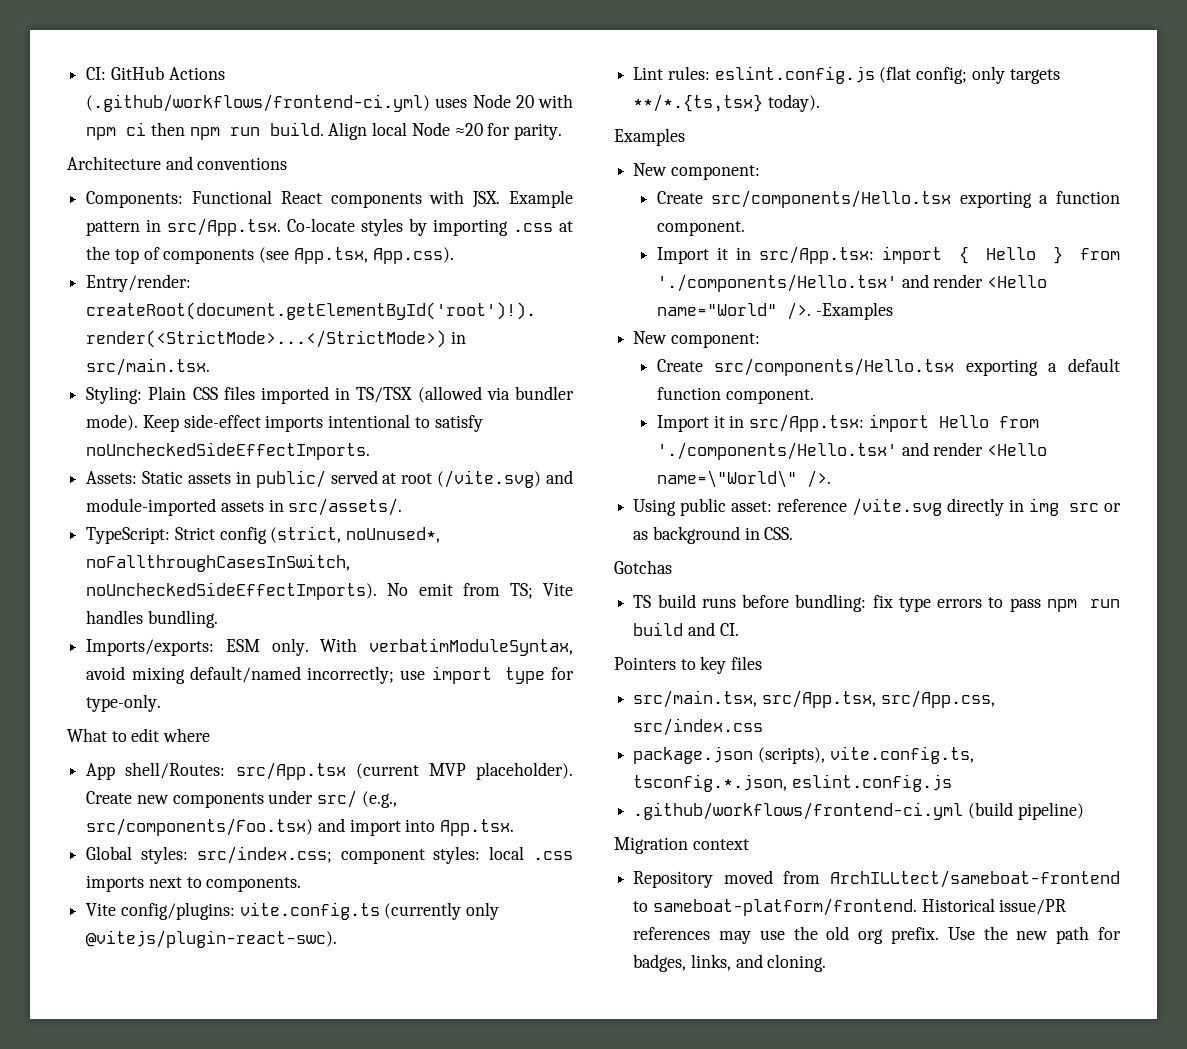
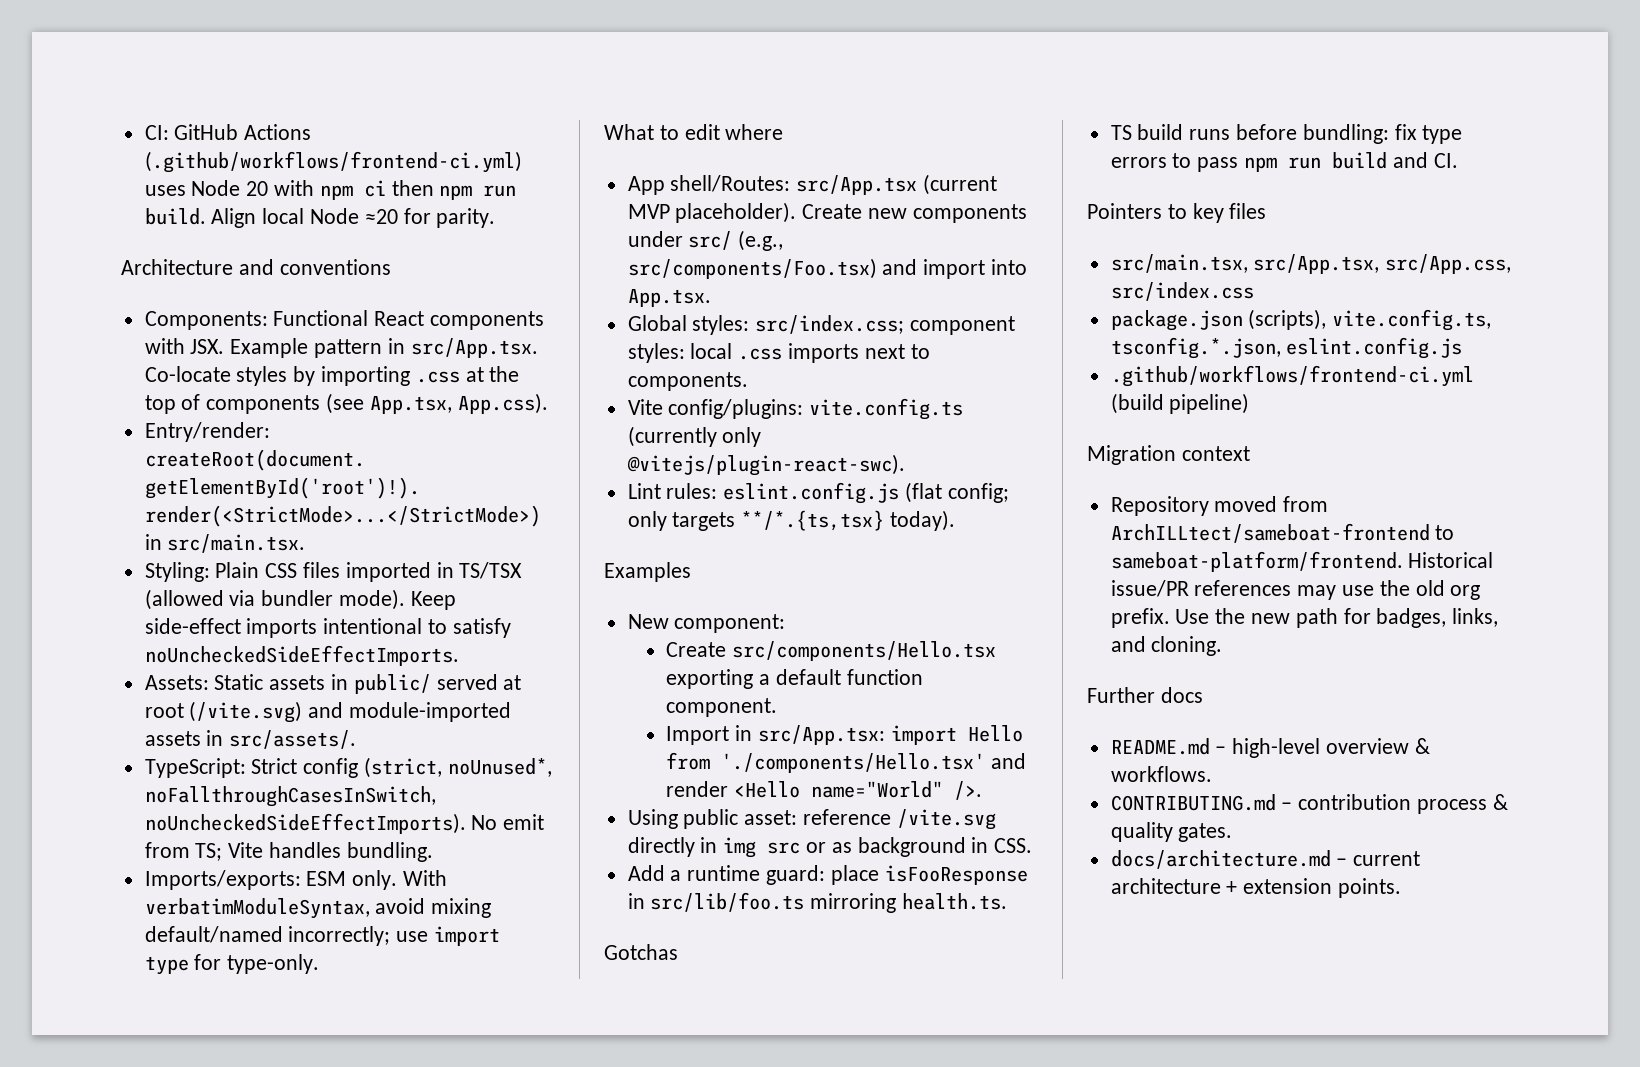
- Create src/components/Hello.tsx exporting a function component.
- Import it in src/App.tsx: import { Hello } from './components/Hello.tsx' and render <Hello name="World" />. -Examples
- New component:
- Import it in src/App.tsx: import Hello from './components/Hello.tsx' and render <Hello name=\"World\" />.
+ Import in src/App.tsx: import Hello from './components/Hello.tsx' and render <Hello name="World" />.
+ Add a runtime guard: place isFooResponse in src/lib/foo.ts mirroring health.ts.
+ Further docs
+ README.md – high-level overview & workflows.
+ CONTRIBUTING.md – contribution process & quality gates.
+ docs/architecture.md – current architecture + extension points.

